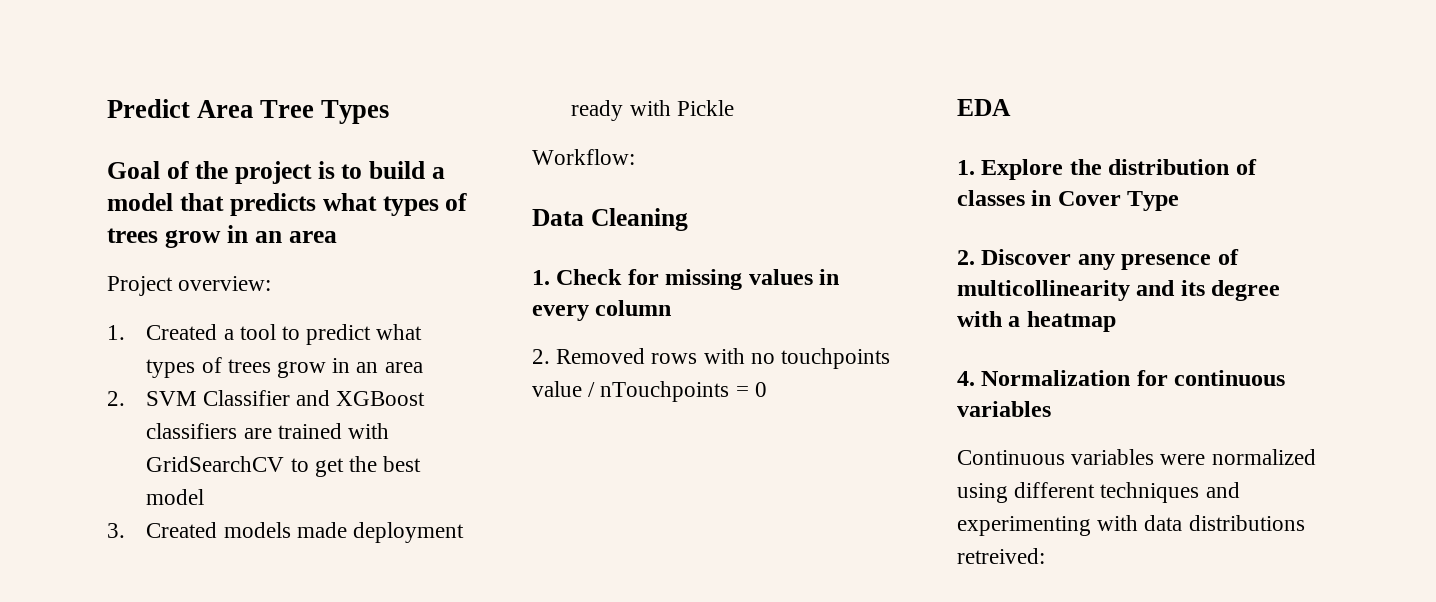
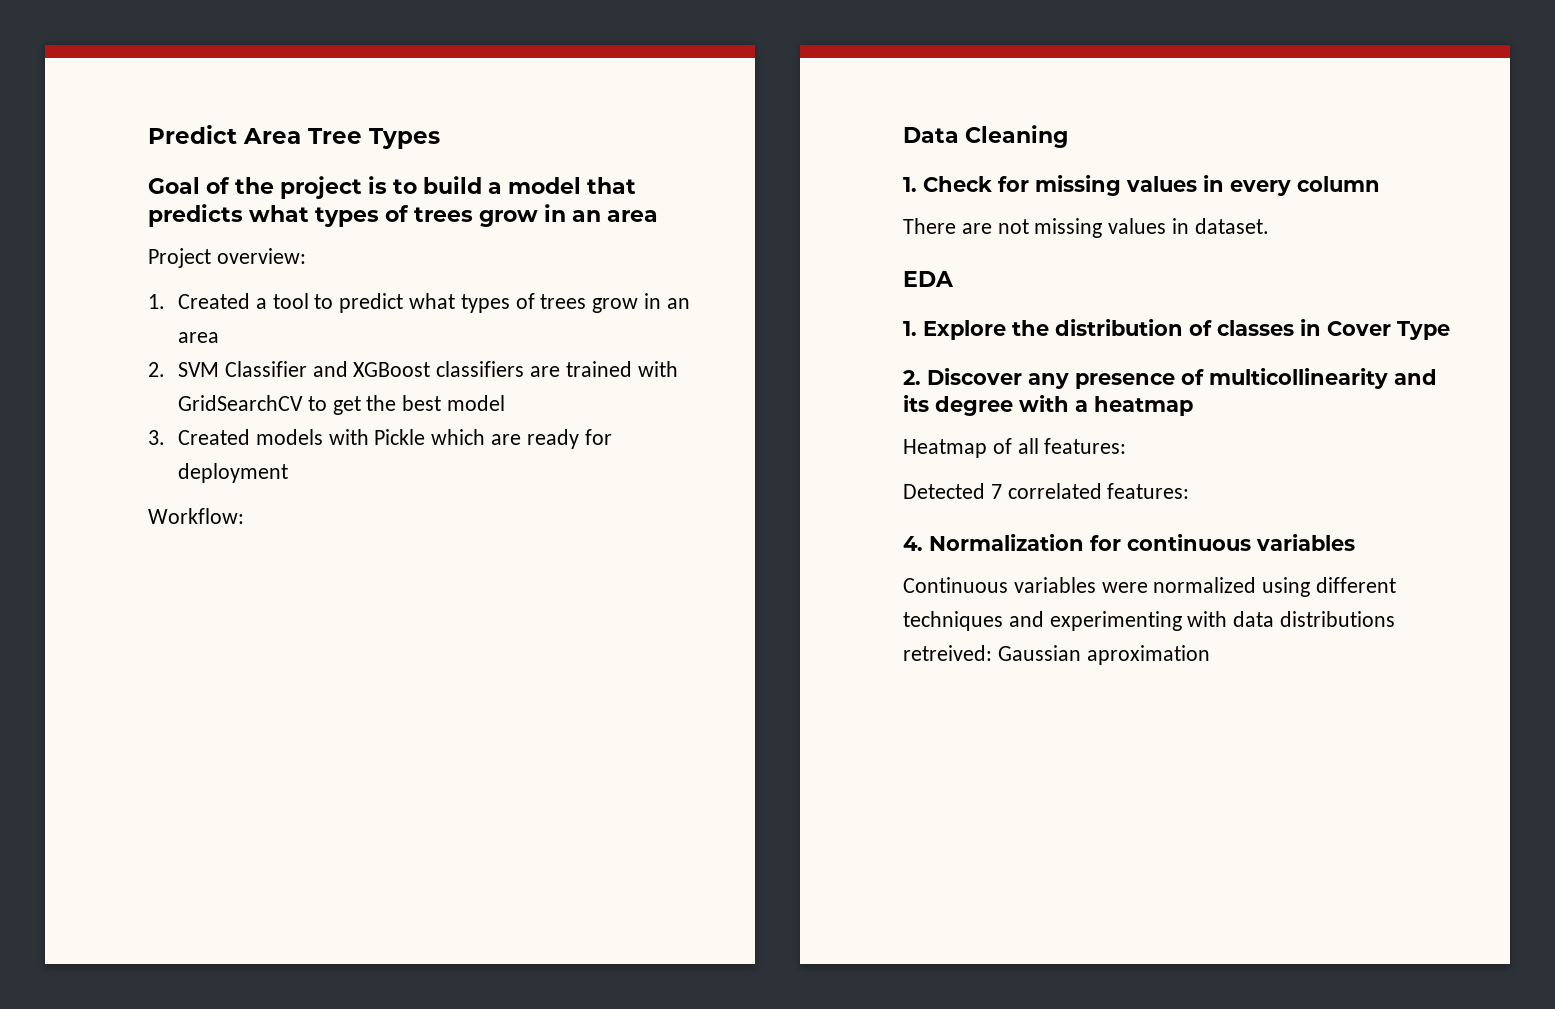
- 3. Created models made deployment ready with Pickle
+ 3. Created models with Pickle which are ready for deployment
- 2. Removed rows with no touchpoints value / nTouchpoints = 0
+ There are not missing values in dataset.
+ Heatmap of all features:
+ Detected 7 correlated features:
- Continuous variables were normalized using different techniques and experimenting with data distributions retreived:
+ Continuous variables were normalized using different techniques and experimenting with data distributions retreived: Gaussian aproximation

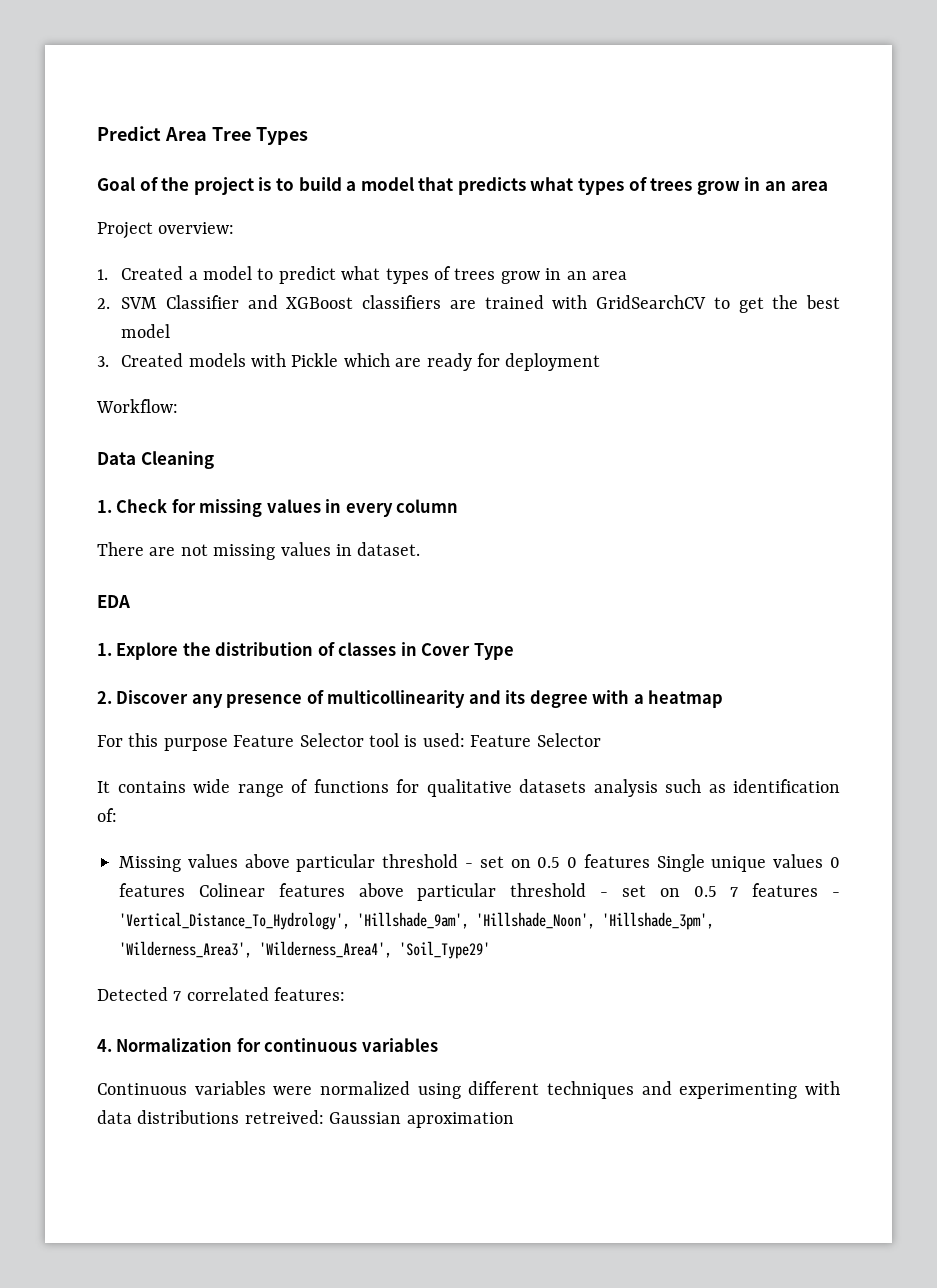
- 1. Created a tool to predict what types of trees grow in an area
+ 1. Created a model to predict what types of trees grow in an area
- Heatmap of all features:
+ For this purpose Feature Selector tool is used: Feature Selector
+ It contains wide range of functions for qualitative datasets analysis such as identification of:
+ Missing values above particular threshold - set on 0.5 0 features Single unique values 0 features Colinear features above particular threshold - set on 0.5 7 features - 'Vertical_Distance_To_Hydrology', 'Hillshade_9am', 'Hillshade_Noon', 'Hillshade_3pm', 'Wilderness_Area3', 'Wilderness_Area4', 'Soil_Type29'

